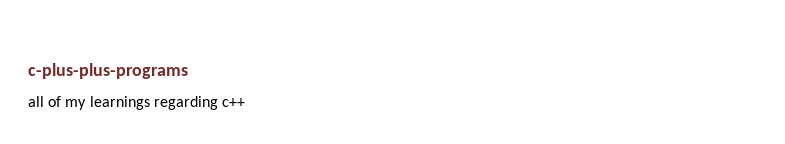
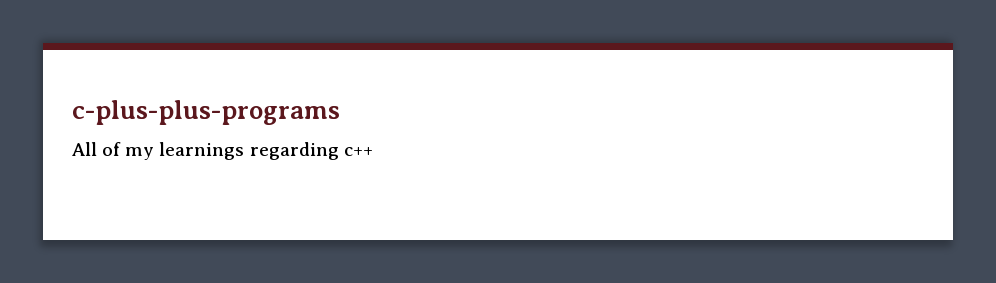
- all of my learnings regarding c++
+ All of my learnings regarding c++

